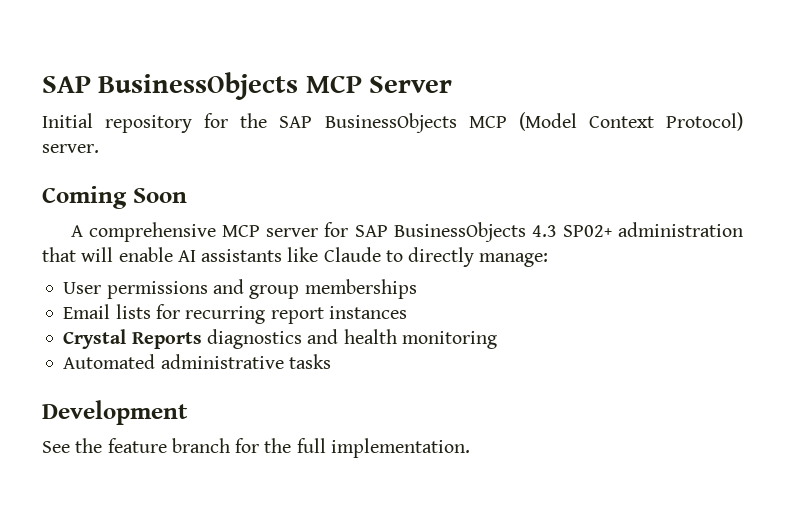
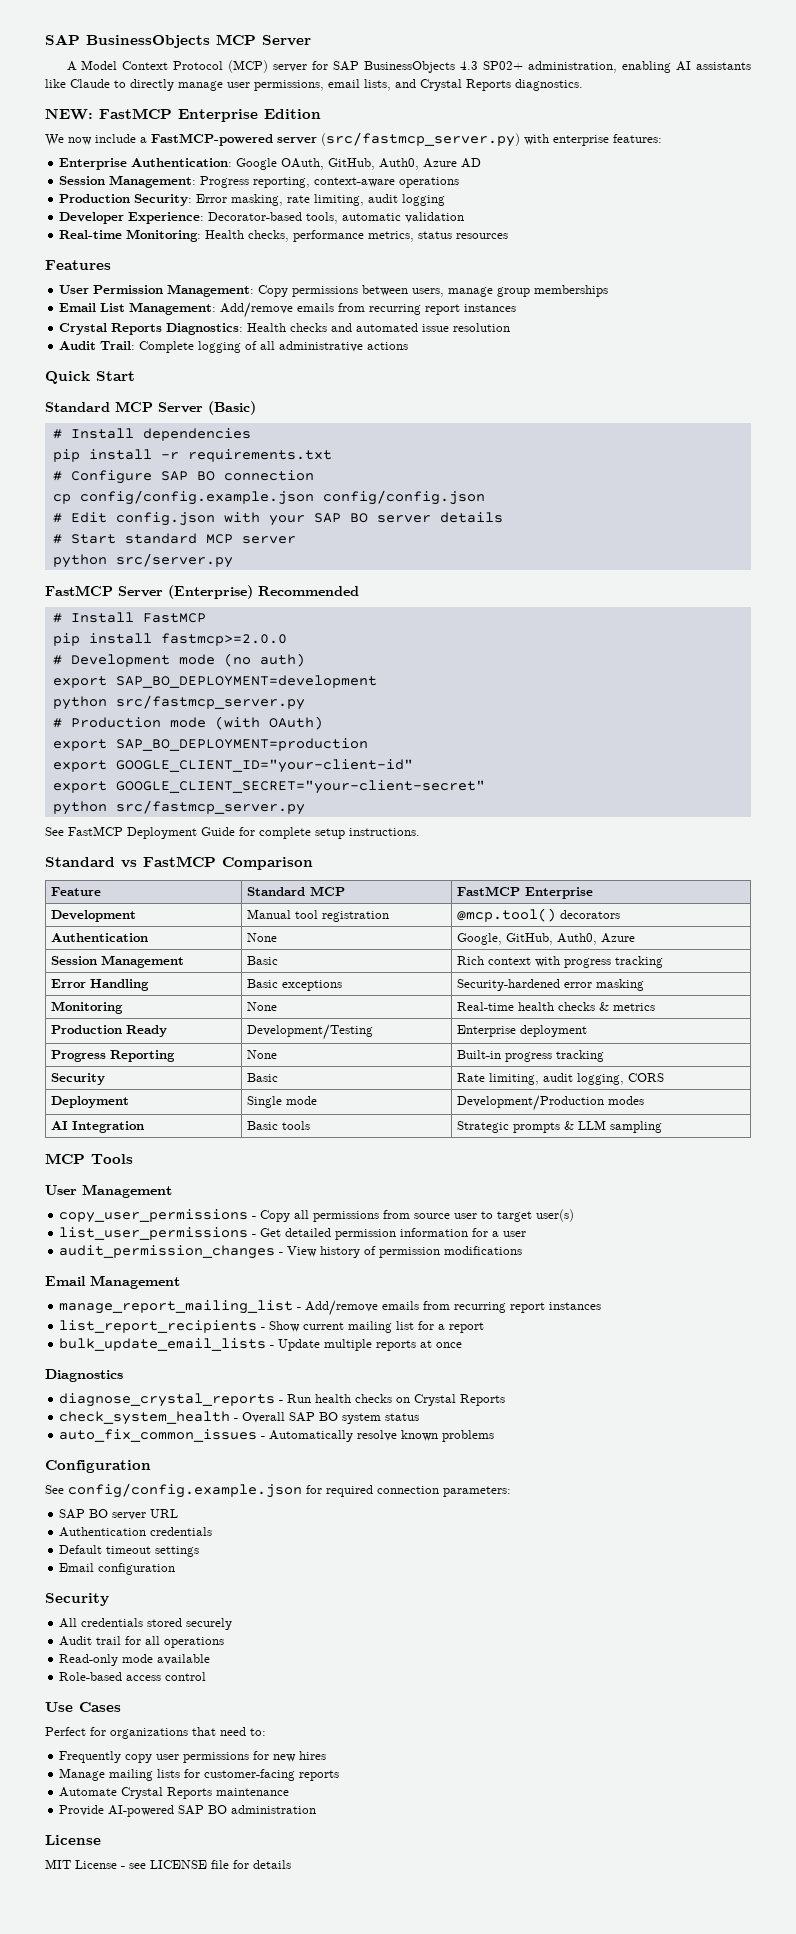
- Initial repository for the SAP BusinessObjects MCP (Model Context Protocol) server.
- Coming Soon
- A comprehensive MCP server for SAP BusinessObjects 4.3 SP02+ administration that will enable AI assistants like Claude to directly manage:
- User permissions and group memberships
- Email lists for recurring report instances
+ A Model Context Protocol (MCP) server for SAP BusinessObjects 4.3 SP02+ administration, enabling AI assistants like Claude to directly manage user permissions, email lists, and Crystal Reports diagnostics.
+ NEW: FastMCP Enterprise Edition
+ We now include a FastMCP-powered server (src/fastmcp_server.py) with enterprise features:
+ Enterprise Authentication: Google OAuth, GitHub, Auth0, Azure AD
+ Session Management: Progress reporting, context-aware operations
+ Production Security: Error masking, rate limiting, audit logging
+ Developer Experience: Decorator-based tools, automatic validation
+ Real-time Monitoring: Health checks, performance metrics, status resources
+ Features
+ User Permission Management: Copy permissions between users, manage group memberships
+ Email List Management: Add/remove emails from recurring report instances
- Crystal Reports diagnostics and health monitoring
- Automated administrative tasks
- Development
- See the feature branch for the full implementation.
+ Crystal Reports Diagnostics: Health checks and automated issue resolution
+ Audit Trail: Complete logging of all administrative actions
+ Quick Start
+ Standard MCP Server (Basic)
+ # Install dependencies
+ pip install -r requirements.txt
+ # Configure SAP BO connection
+ cp config/config.example.json config/config.json
+ # Edit config.json with your SAP BO server details
+ # Start standard MCP server
+ python src/server.py
+ FastMCP Server (Enterprise) Recommended
+ # Install FastMCP
+ pip install fastmcp>=2.0.0
+ # Development mode (no auth)
+ export SAP_BO_DEPLOYMENT=development
+ python src/fastmcp_server.py
+ # Production mode (with OAuth)
+ export SAP_BO_DEPLOYMENT=production
+ export GOOGLE_CLIENT_ID="your-client-id"
+ export GOOGLE_CLIENT_SECRET="your-client-secret"
+ python src/fastmcp_server.py
+ See FastMCP Deployment Guide for complete setup instructions.
+ Standard vs FastMCP Comparison
+ Feature | Standard MCP | FastMCP Enterprise
+ Development | Manual tool registration | @mcp.tool() decorators
+ Authentication | None | Google, GitHub, Auth0, Azure
+ Session Management | Basic | Rich context with progress tracking
+ Error Handling | Basic exceptions | Security-hardened error masking
+ Monitoring | None | Real-time health checks & metrics
+ Production Ready | Development/Testing | Enterprise deployment
+ Progress Reporting | None | Built-in progress tracking
+ Security | Basic | Rate limiting, audit logging, CORS
+ Deployment | Single mode | Development/Production modes
+ AI Integration | Basic tools | Strategic prompts & LLM sampling
+ MCP Tools
+ User Management
+ copy_user_permissions - Copy all permissions from source user to target user(s)
+ list_user_permissions - Get detailed permission information for a user
+ audit_permission_changes - View history of permission modifications
+ Email Management
+ manage_report_mailing_list - Add/remove emails from recurring report instances
+ list_report_recipients - Show current mailing list for a report
+ bulk_update_email_lists - Update multiple reports at once
+ Diagnostics
+ diagnose_crystal_reports - Run health checks on Crystal Reports
+ check_system_health - Overall SAP BO system status
+ auto_fix_common_issues - Automatically resolve known problems
+ Configuration
+ See config/config.example.json for required connection parameters:
+ SAP BO server URL
+ Authentication credentials
+ Default timeout settings
+ Email configuration
+ Security
+ All credentials stored securely
+ Audit trail for all operations
+ Read-only mode available
+ Role-based access control
+ Use Cases
+ Perfect for organizations that need to:
+ Frequently copy user permissions for new hires
+ Manage mailing lists for customer-facing reports
+ Automate Crystal Reports maintenance
+ Provide AI-powered SAP BO administration
+ License
+ MIT License - see LICENSE file for details

